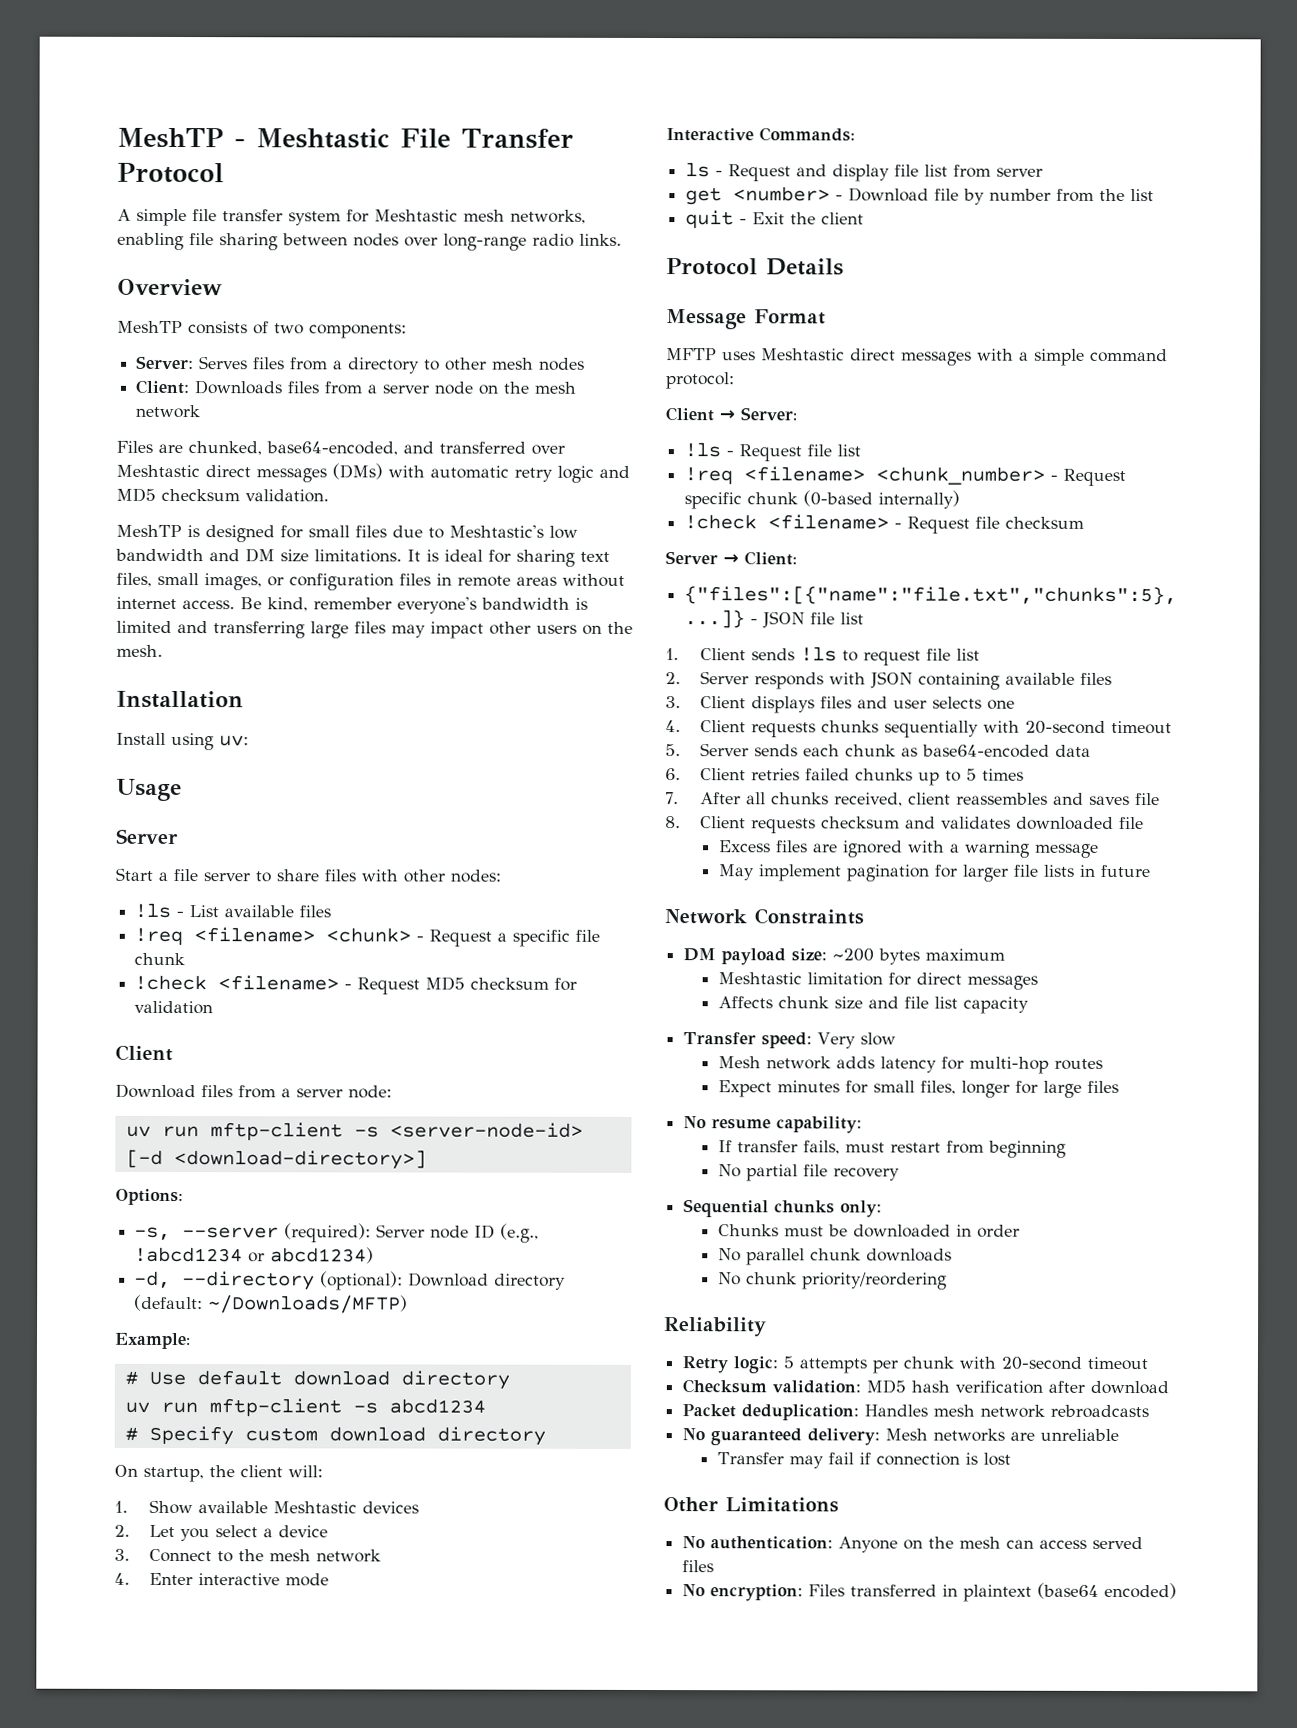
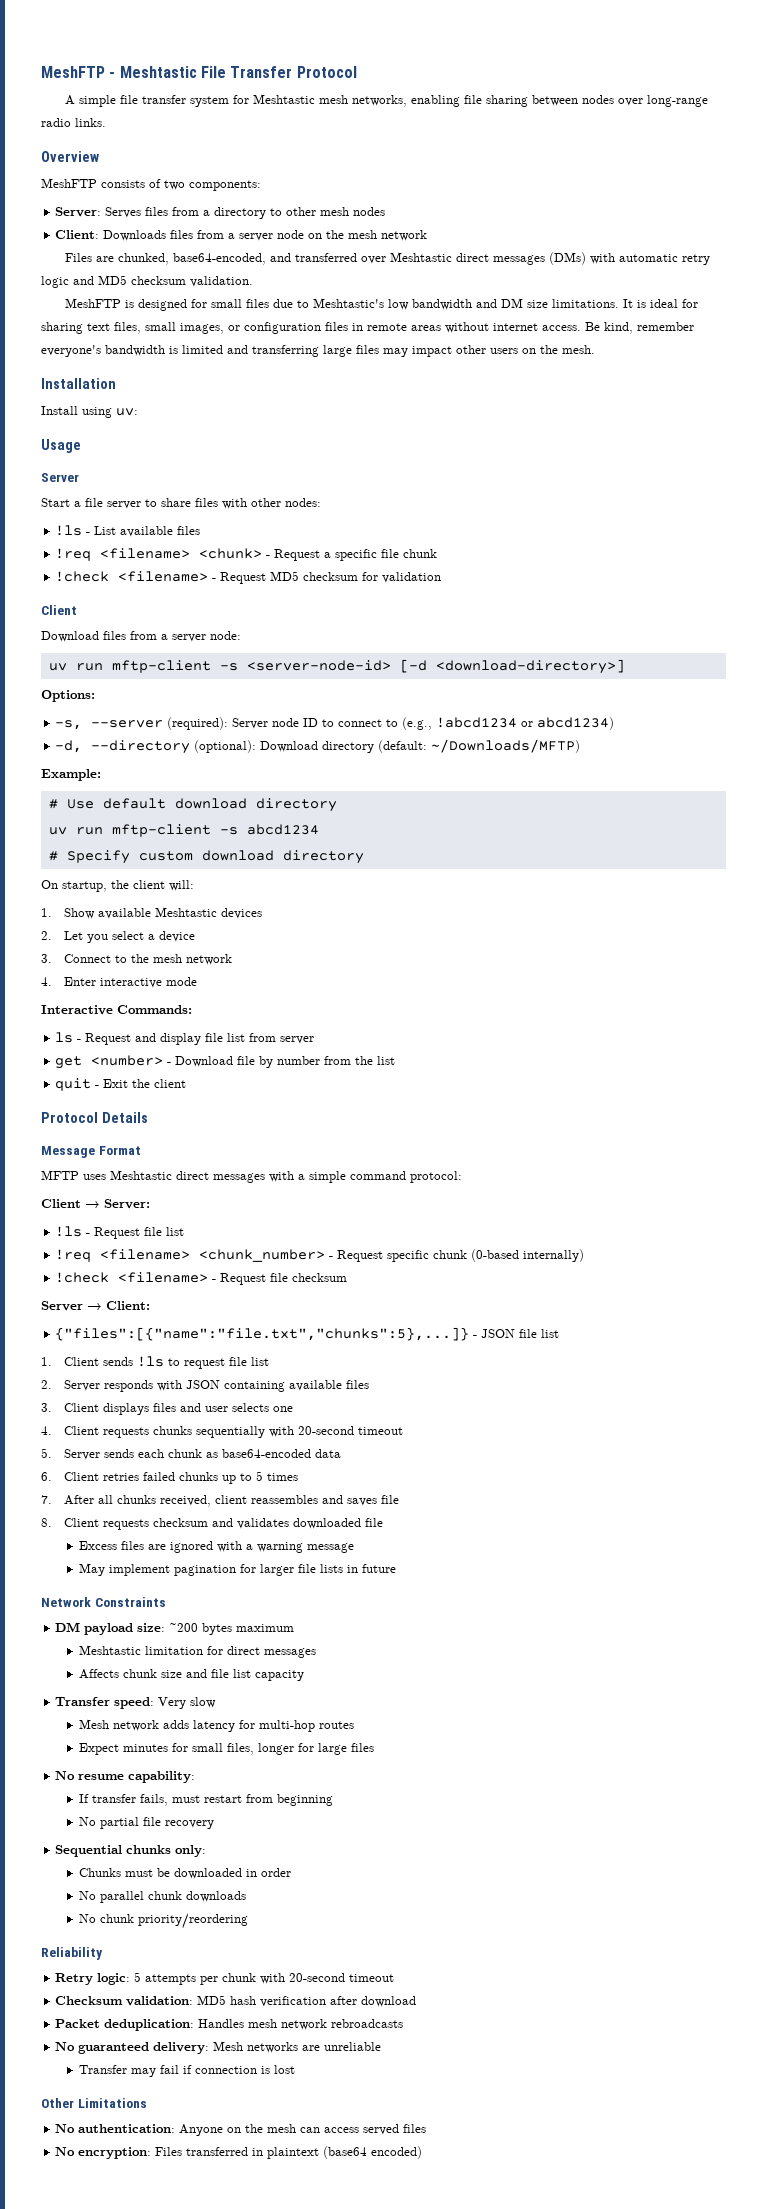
- MeshTP - Meshtastic File Transfer Protocol
+ MeshFTP - Meshtastic File Transfer Protocol
- MeshTP consists of two components:
+ MeshFTP consists of two components:
- MeshTP is designed for small files due to Meshtastic's low bandwidth and DM size limitations.
+ MeshFTP is designed for small files due to Meshtastic's low bandwidth and DM size limitations.
- -s, --server (required): Server node ID (e.g., !abcd1234 or abcd1234)
+ -s, --server (required): Server node ID to connect to (e.g., !abcd1234 or abcd1234)

